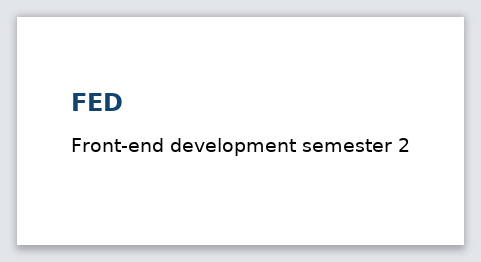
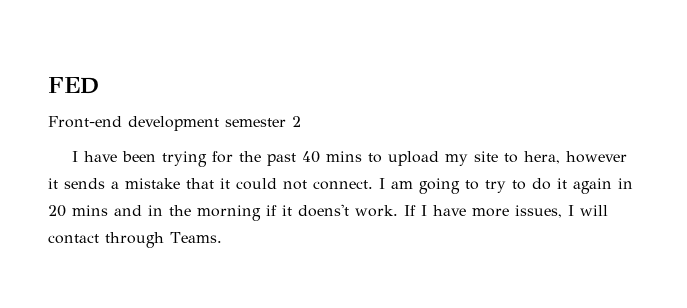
+ I have been trying for the past 40 mins to upload my site to hera, however it sends a mistake that it could not connect. I am going to try to do it again in 20 mins and in the morning if it doens't work. If I have more issues, I will contact through Teams.

